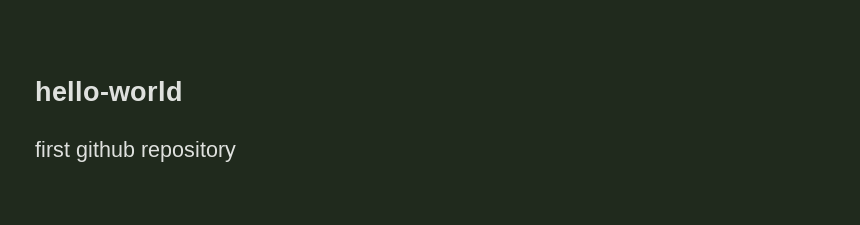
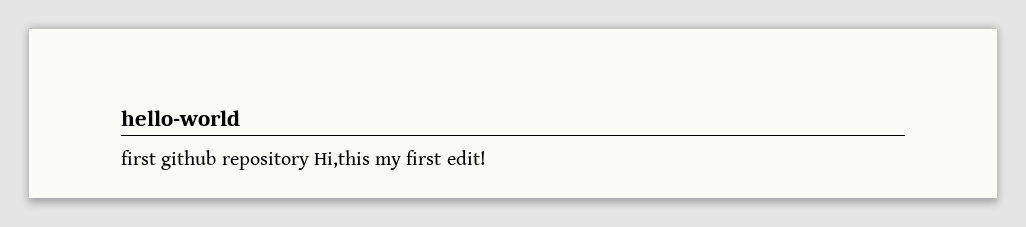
- first github repository
+ first github repository Hi,this my first edit!

